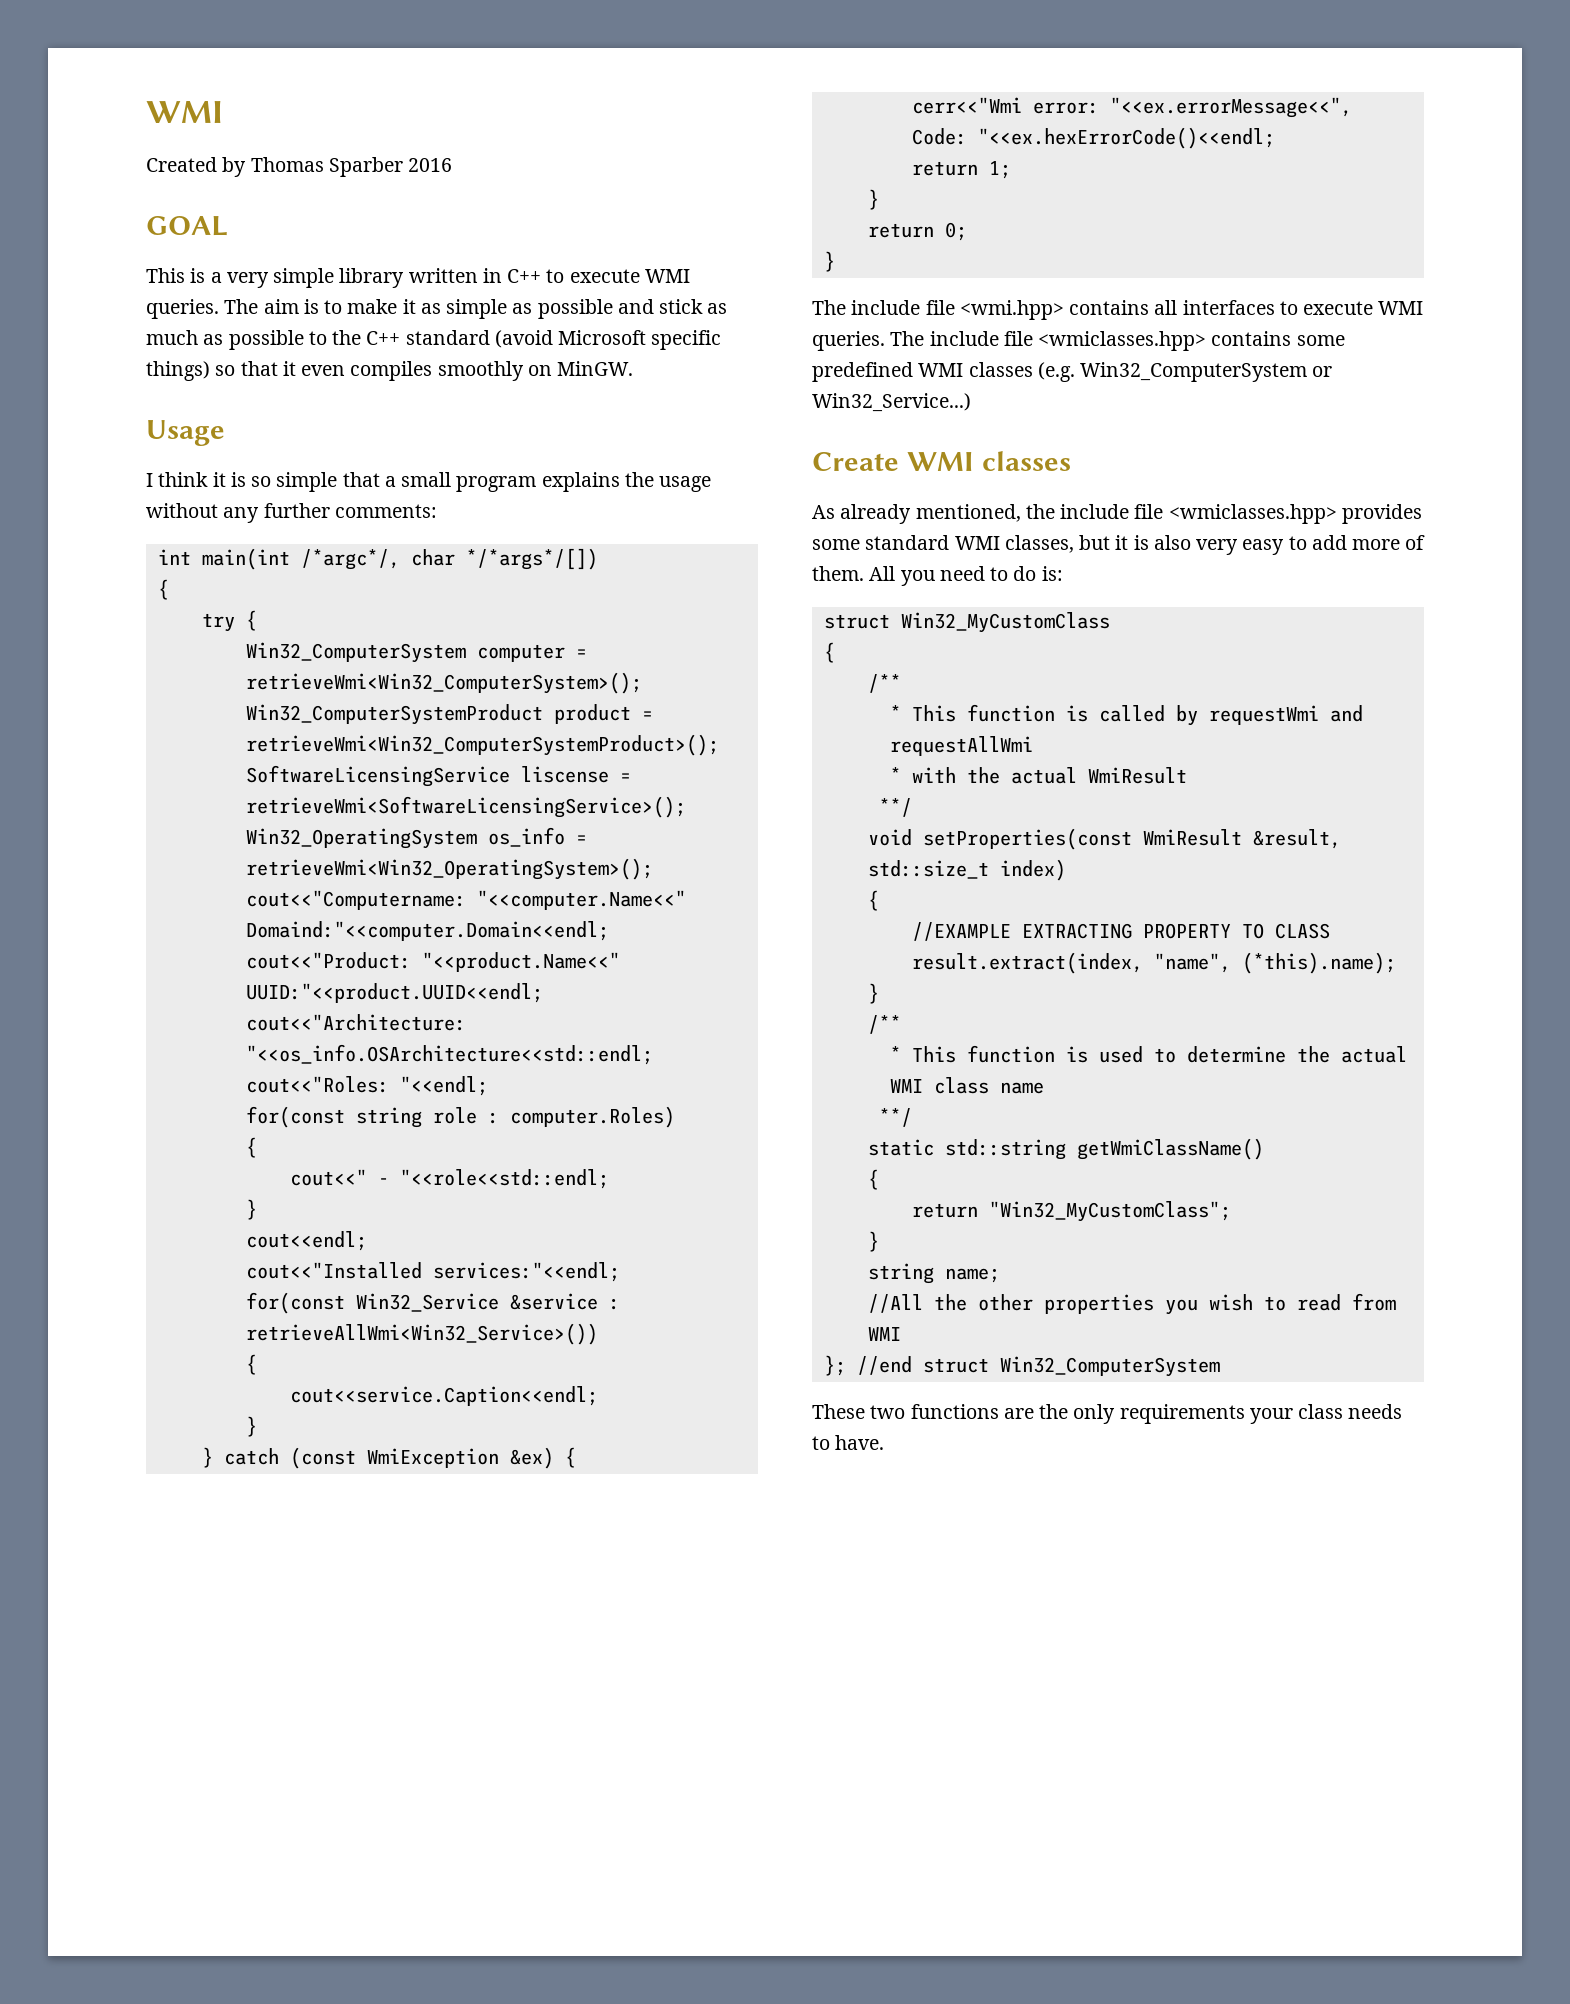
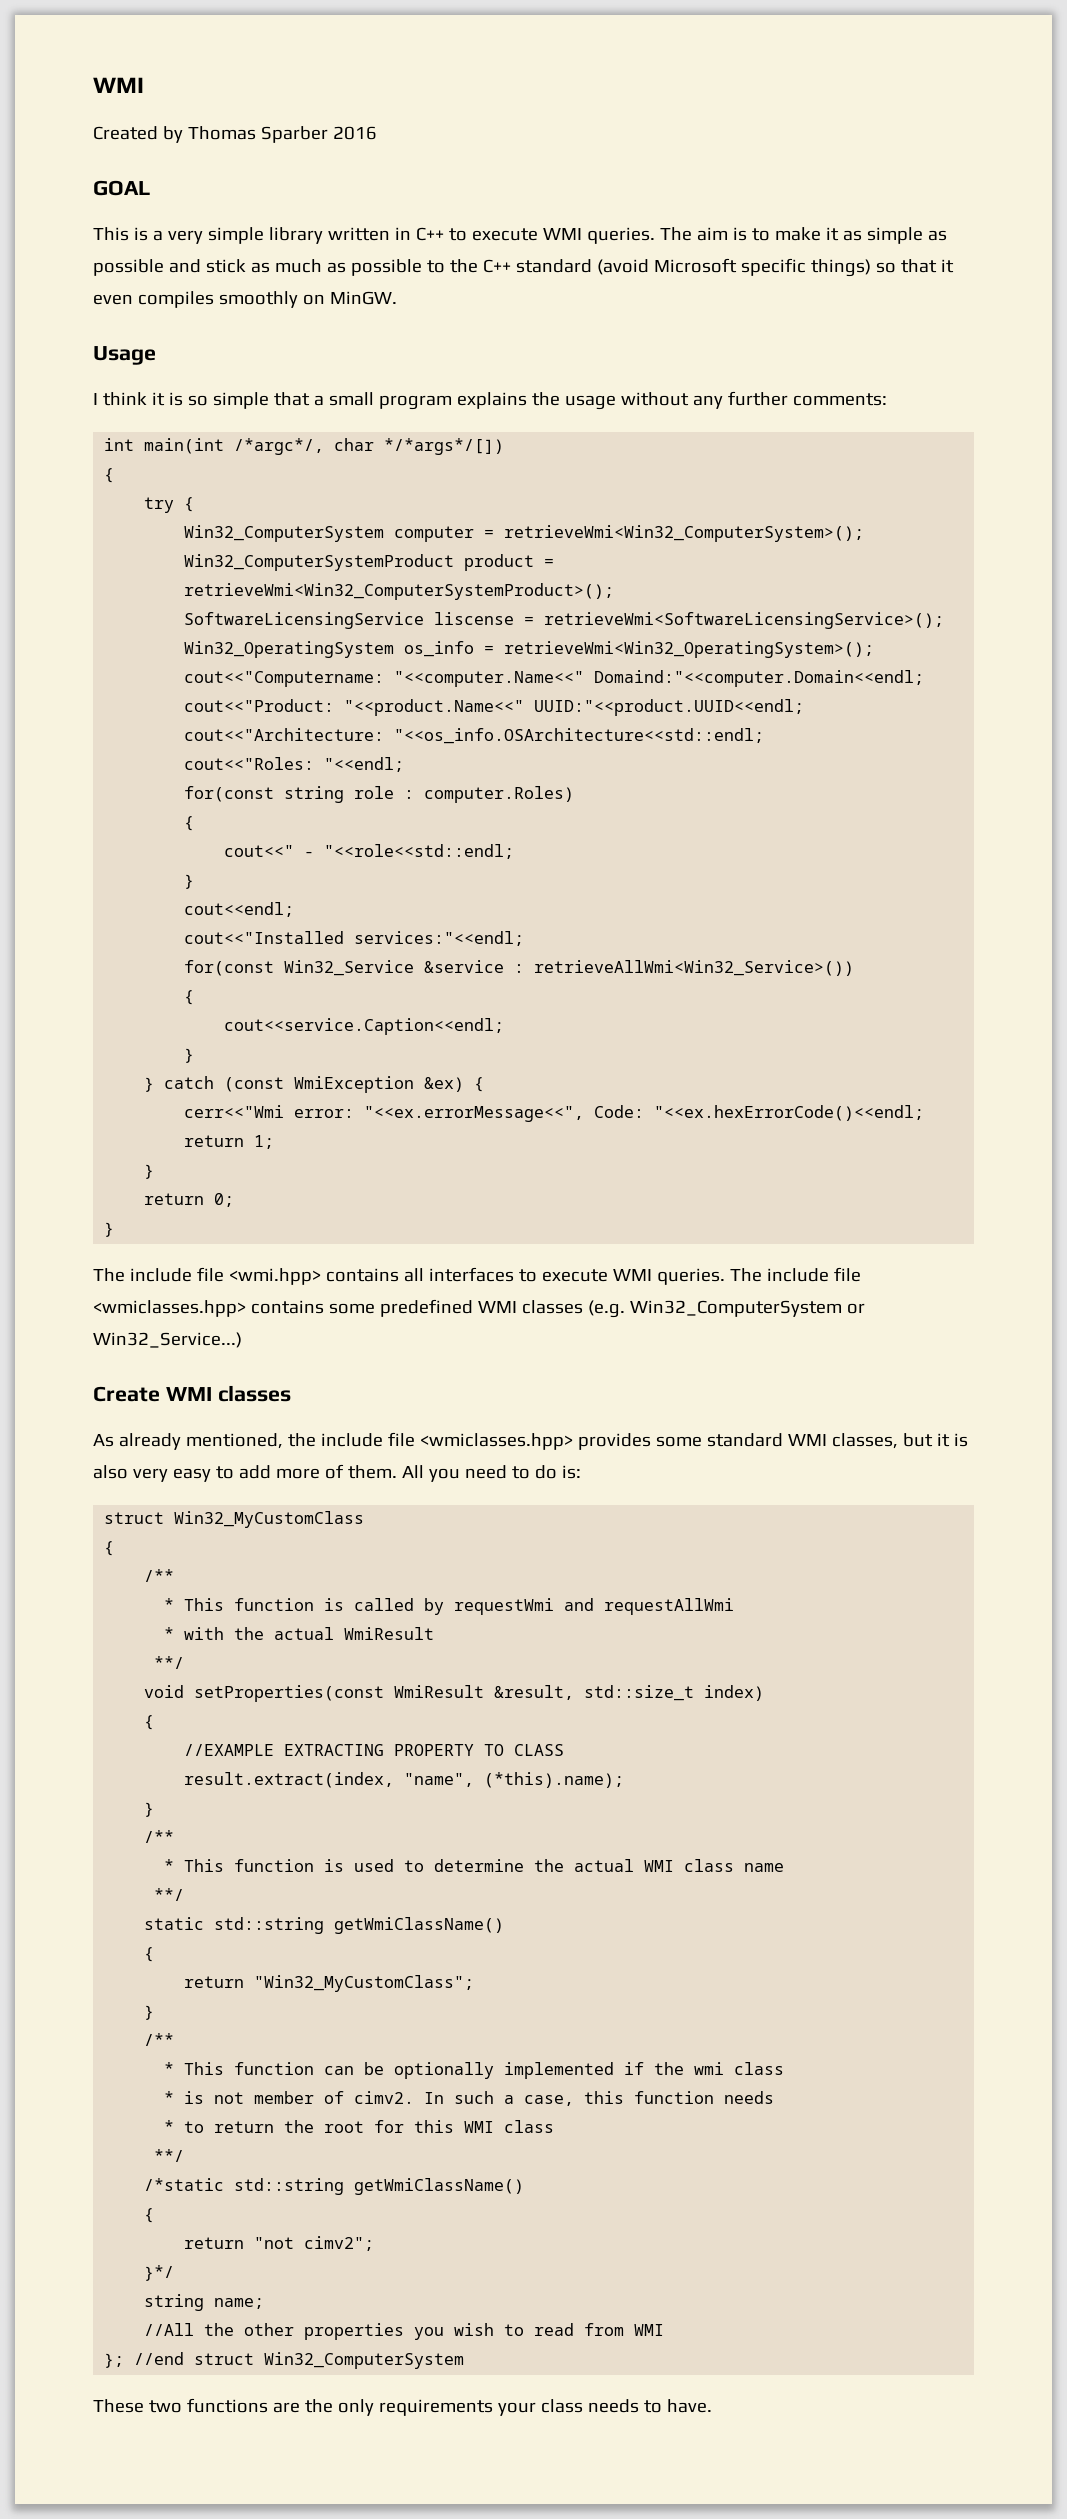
  return "Win32_MyCustomClass";
  }
+ /**
+ * This function can be optionally implemented if the wmi class
+ * is not member of cimv2. In such a case, this function needs
+ * to return the root for this WMI class
+ **/
+ /*static std::string getWmiClassName()
+ {
+ return "not cimv2";
+ }*/

